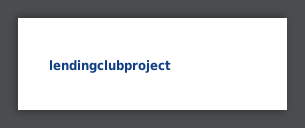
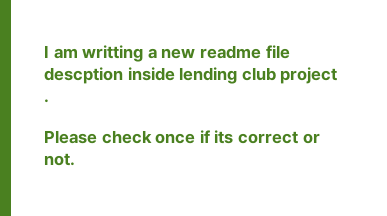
- lendingclubproject
+ I am writting a new readme file descption inside lending club project .
+ Please check once if its correct or not.

